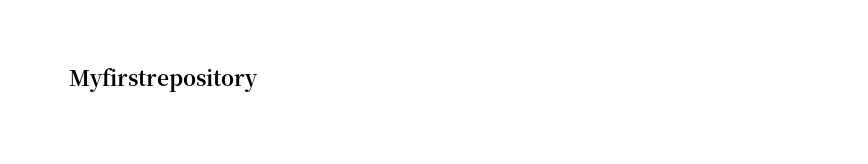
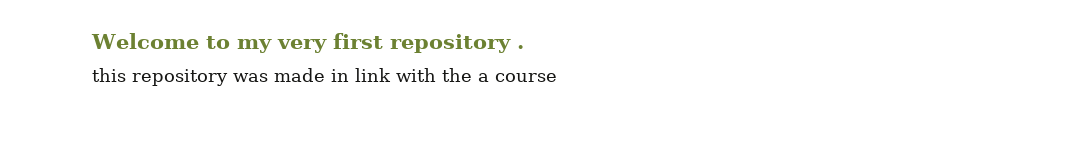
- Myfirstrepository
+ Welcome to my very first repository .
+ this repository was made in link with the a course

